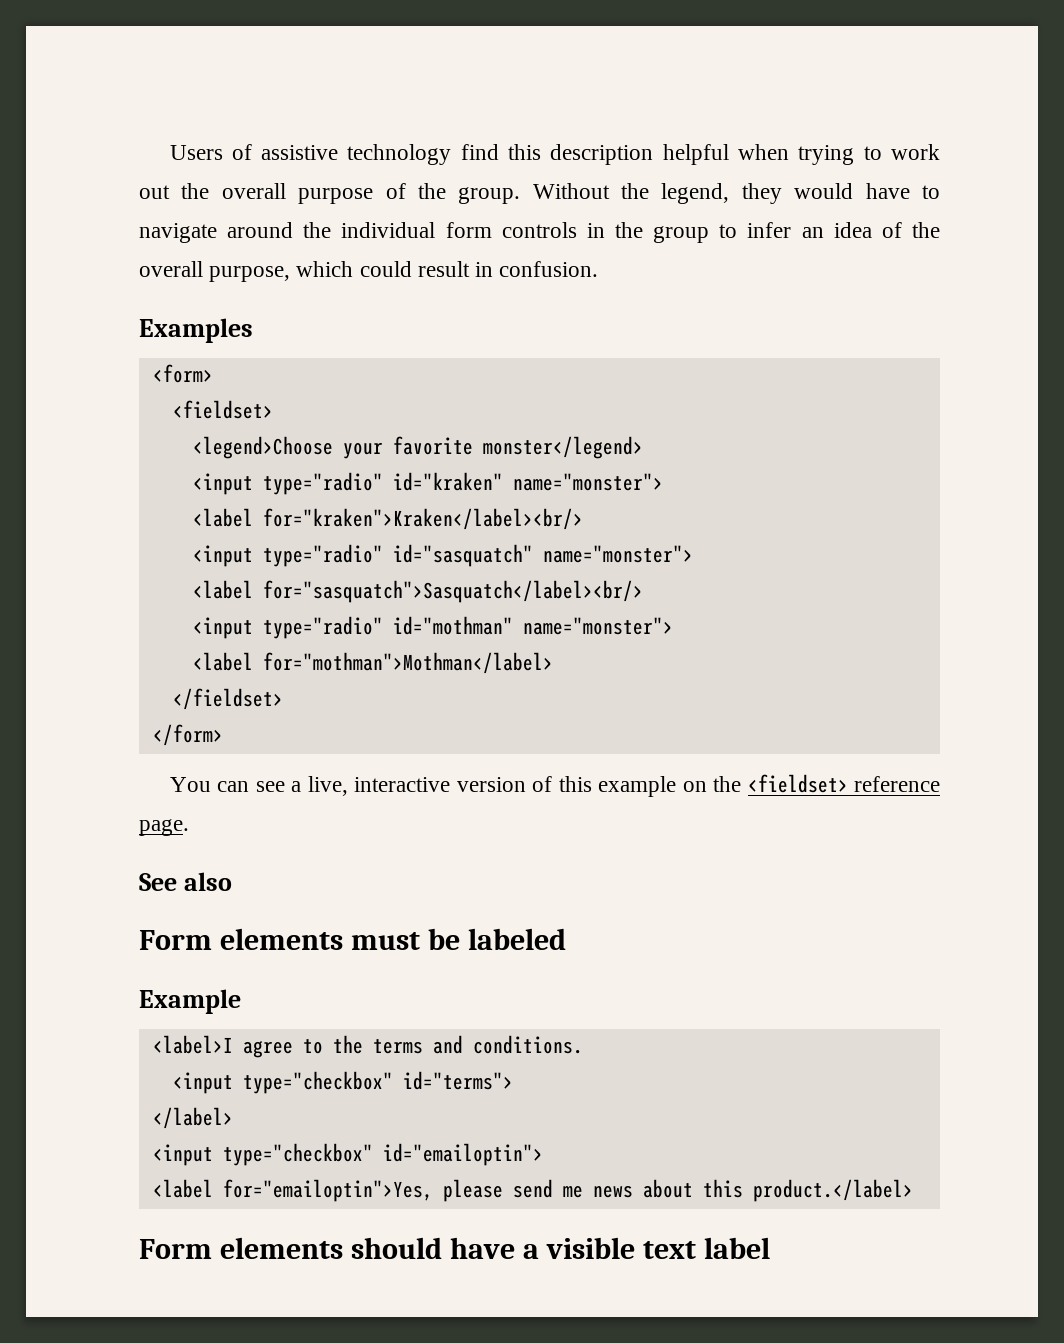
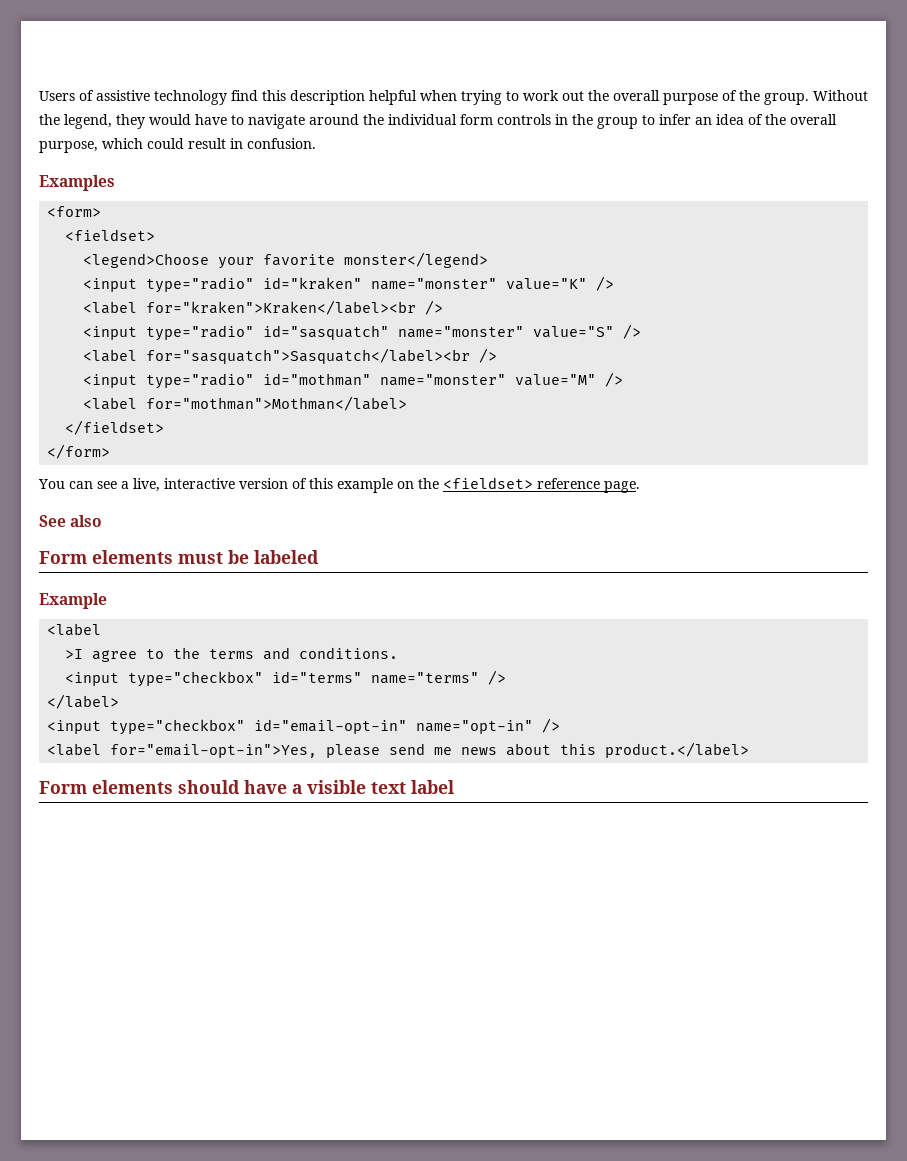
- <input type="radio" id="kraken" name="monster">
- <label for="kraken">Kraken</label><br/>
+ <input type="radio" id="kraken" name="monster" value="K" />
+ <label for="kraken">Kraken</label><br />
- <input type="radio" id="sasquatch" name="monster">
- <label for="sasquatch">Sasquatch</label><br/>
+ <input type="radio" id="sasquatch" name="monster" value="S" />
+ <label for="sasquatch">Sasquatch</label><br />
- <input type="radio" id="mothman" name="monster">
+ <input type="radio" id="mothman" name="monster" value="M" />
  Example
- <label>I agree to the terms and conditions.
+ <label
+ >I agree to the terms and conditions.
- <input type="checkbox" id="terms">
+ <input type="checkbox" id="terms" name="terms" />
- <input type="checkbox" id="emailoptin">
- <label for="emailoptin">Yes, please send me news about this product.</label>
+ <input type="checkbox" id="email-opt-in" name="opt-in" />
+ <label for="email-opt-in">Yes, please send me news about this product.</label>

